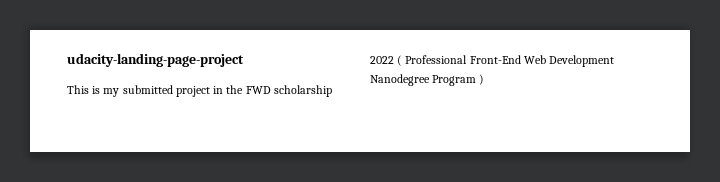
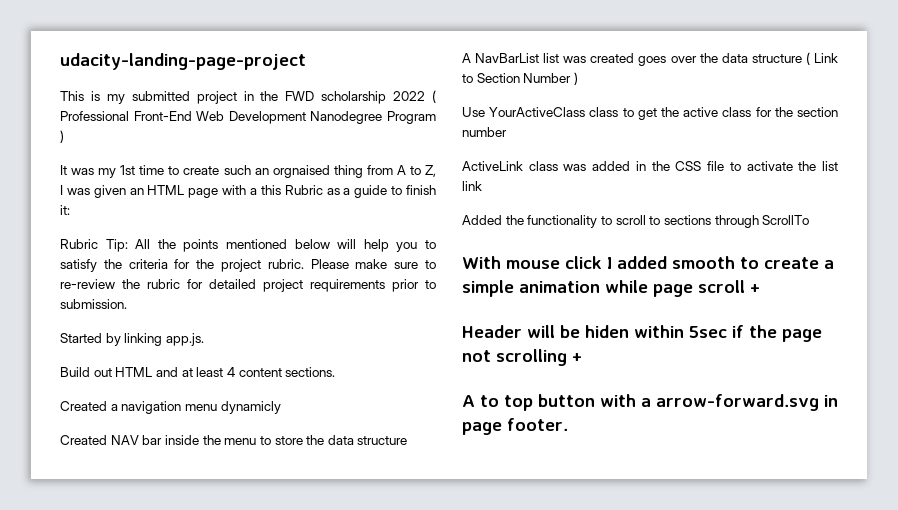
+ It was my 1st time to create such an orgnaised thing from A to Z, I was given an HTML page with a this Rubric as a guide to finish it:
+ Rubric Tip: All the points mentioned below will help you to satisfy the criteria for the project rubric. Please make sure to re-review the rubric for detailed project requirements prior to submission.
+ Started by linking app.js.
+ Build out HTML and at least 4 content sections.
+ Created a navigation menu dynamicly
+ Created NAV bar inside the menu to store the data structure
+ A NavBarList list was created goes over the data structure ( Link to Section Number )
+ Use YourActiveClass class to get the active class for the section number
+ ActiveLink class was added in the CSS file to activate the list link
+ Added the functionality to scroll to sections through ScrollTo
+ With mouse click I added smooth to create a simple animation while page scroll +
+ Header will be hiden within 5sec if the page not scrolling +
+ A to top button with a arrow-forward.svg in page footer.

